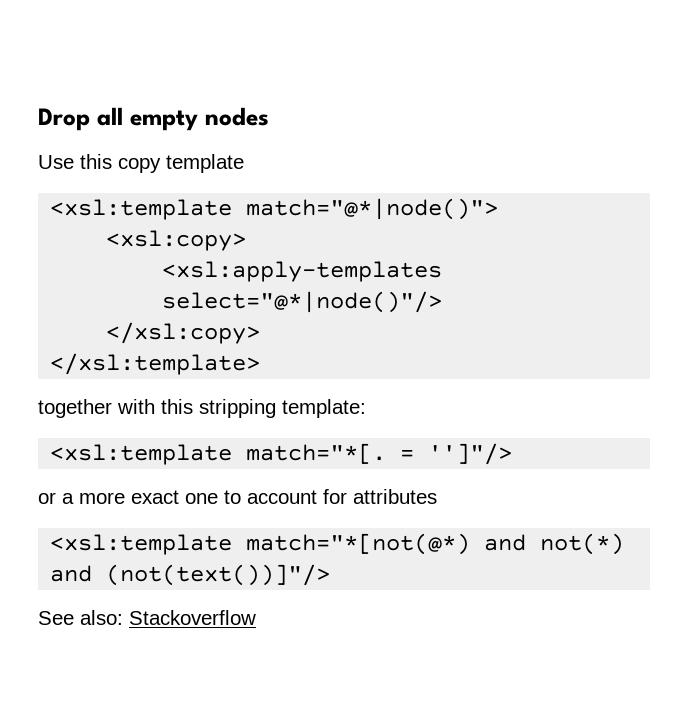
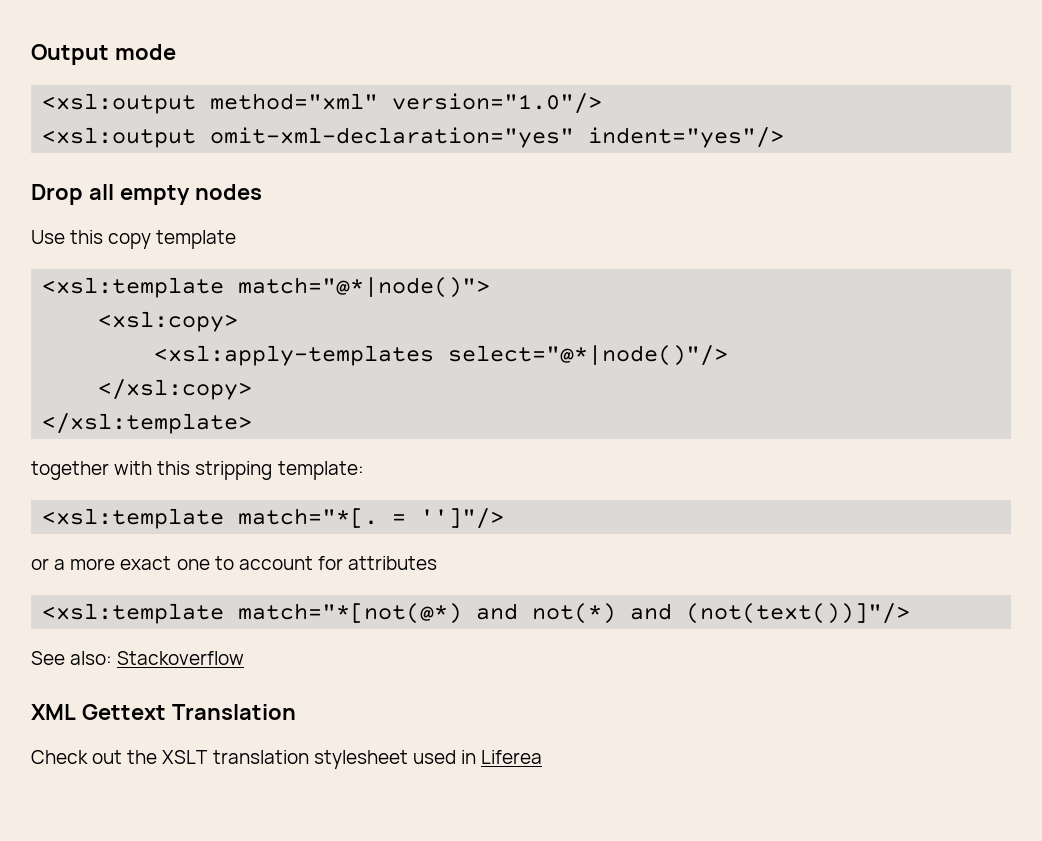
+ Output mode
+ <xsl:output method="xml" version="1.0"/>
+ <xsl:output omit-xml-declaration="yes" indent="yes"/>
+ XML Gettext Translation
+ Check out the XSLT translation stylesheet used in Liferea

